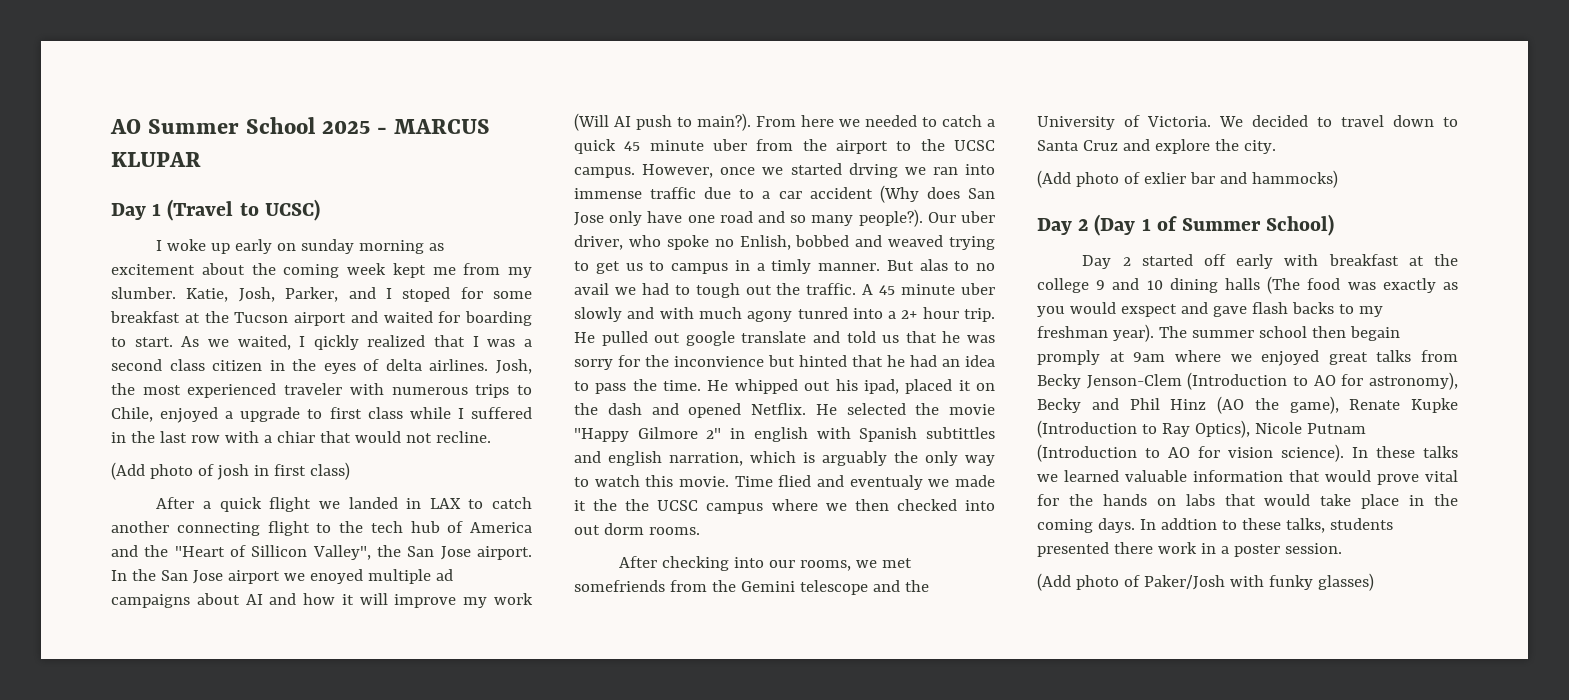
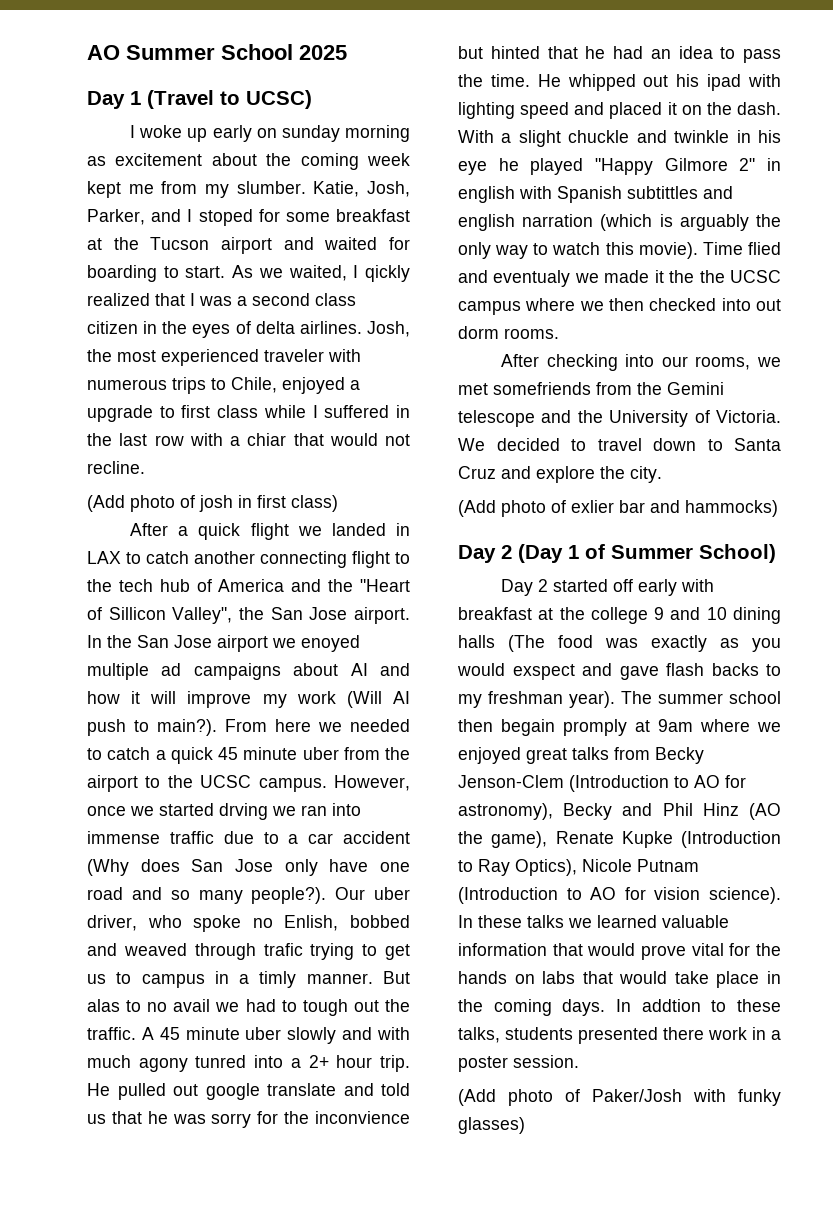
- AO Summer School 2025 - MARCUS KLUPAR
+ AO Summer School 2025
- Our uber driver, who spoke no Enlish, bobbed and weaved trying to get us to campus in a timly manner.
+ Our uber driver, who spoke no Enlish, bobbed and weaved through trafic trying to get us to campus in a timly manner.
- He whipped out his ipad, placed it on the dash and opened Netflix. He selected the movie "Happy Gilmore 2" in english with Spanish subtittles and english narration, which is arguably the only way to watch this movie.
+ He whipped out his ipad with lighting speed and placed it on the dash. With a slight chuckle and twinkle in his eye he played "Happy Gilmore 2" in english with Spanish subtittles and english narration (which is arguably the only way to watch this movie).

